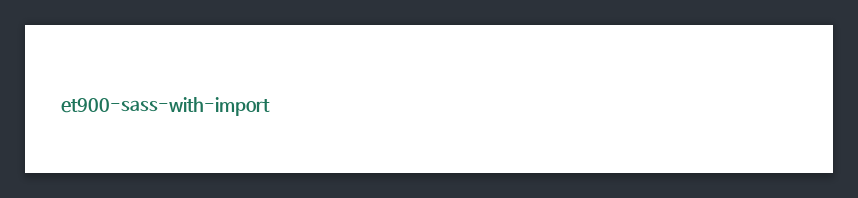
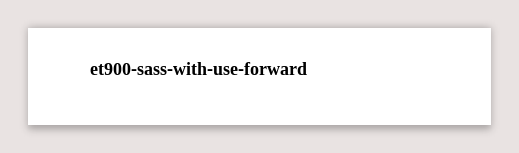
- et900-sass-with-import
+ et900-sass-with-use-forward

